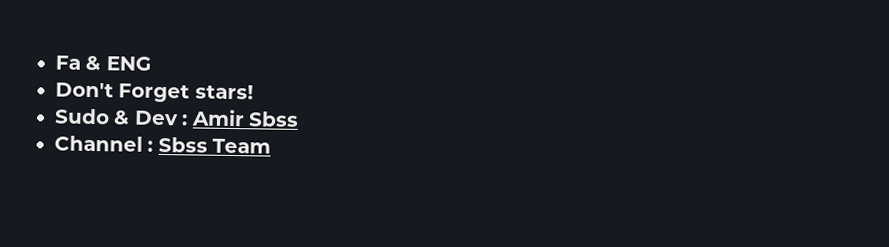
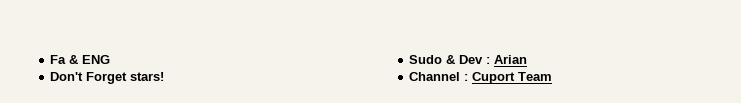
- Sudo & Dev : Amir Sbss
+ Sudo & Dev : Arian
- Channel : Sbss Team
+ Channel : Cuport Team

